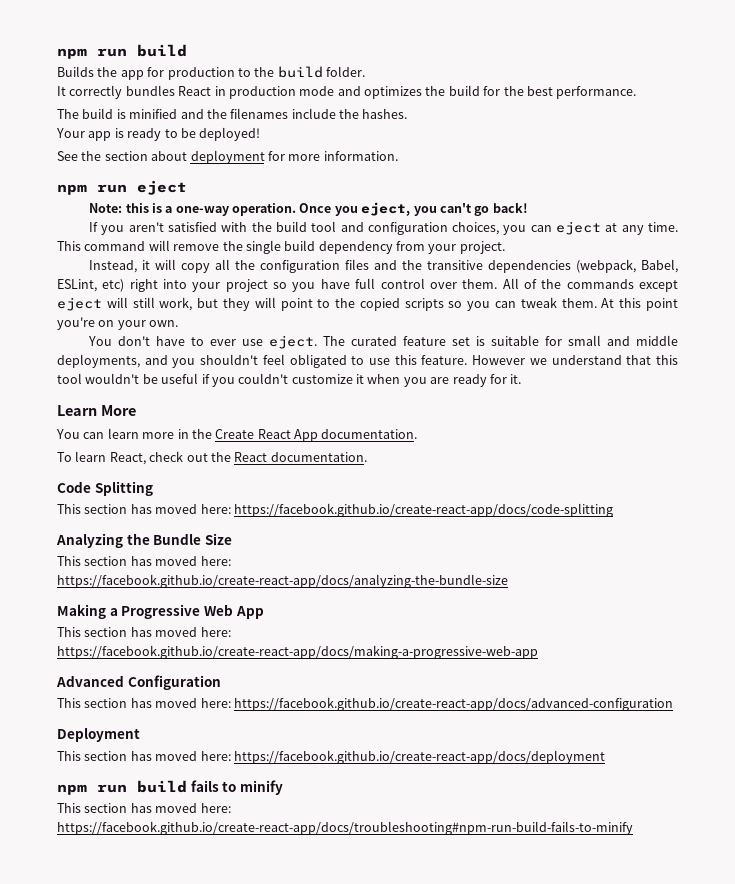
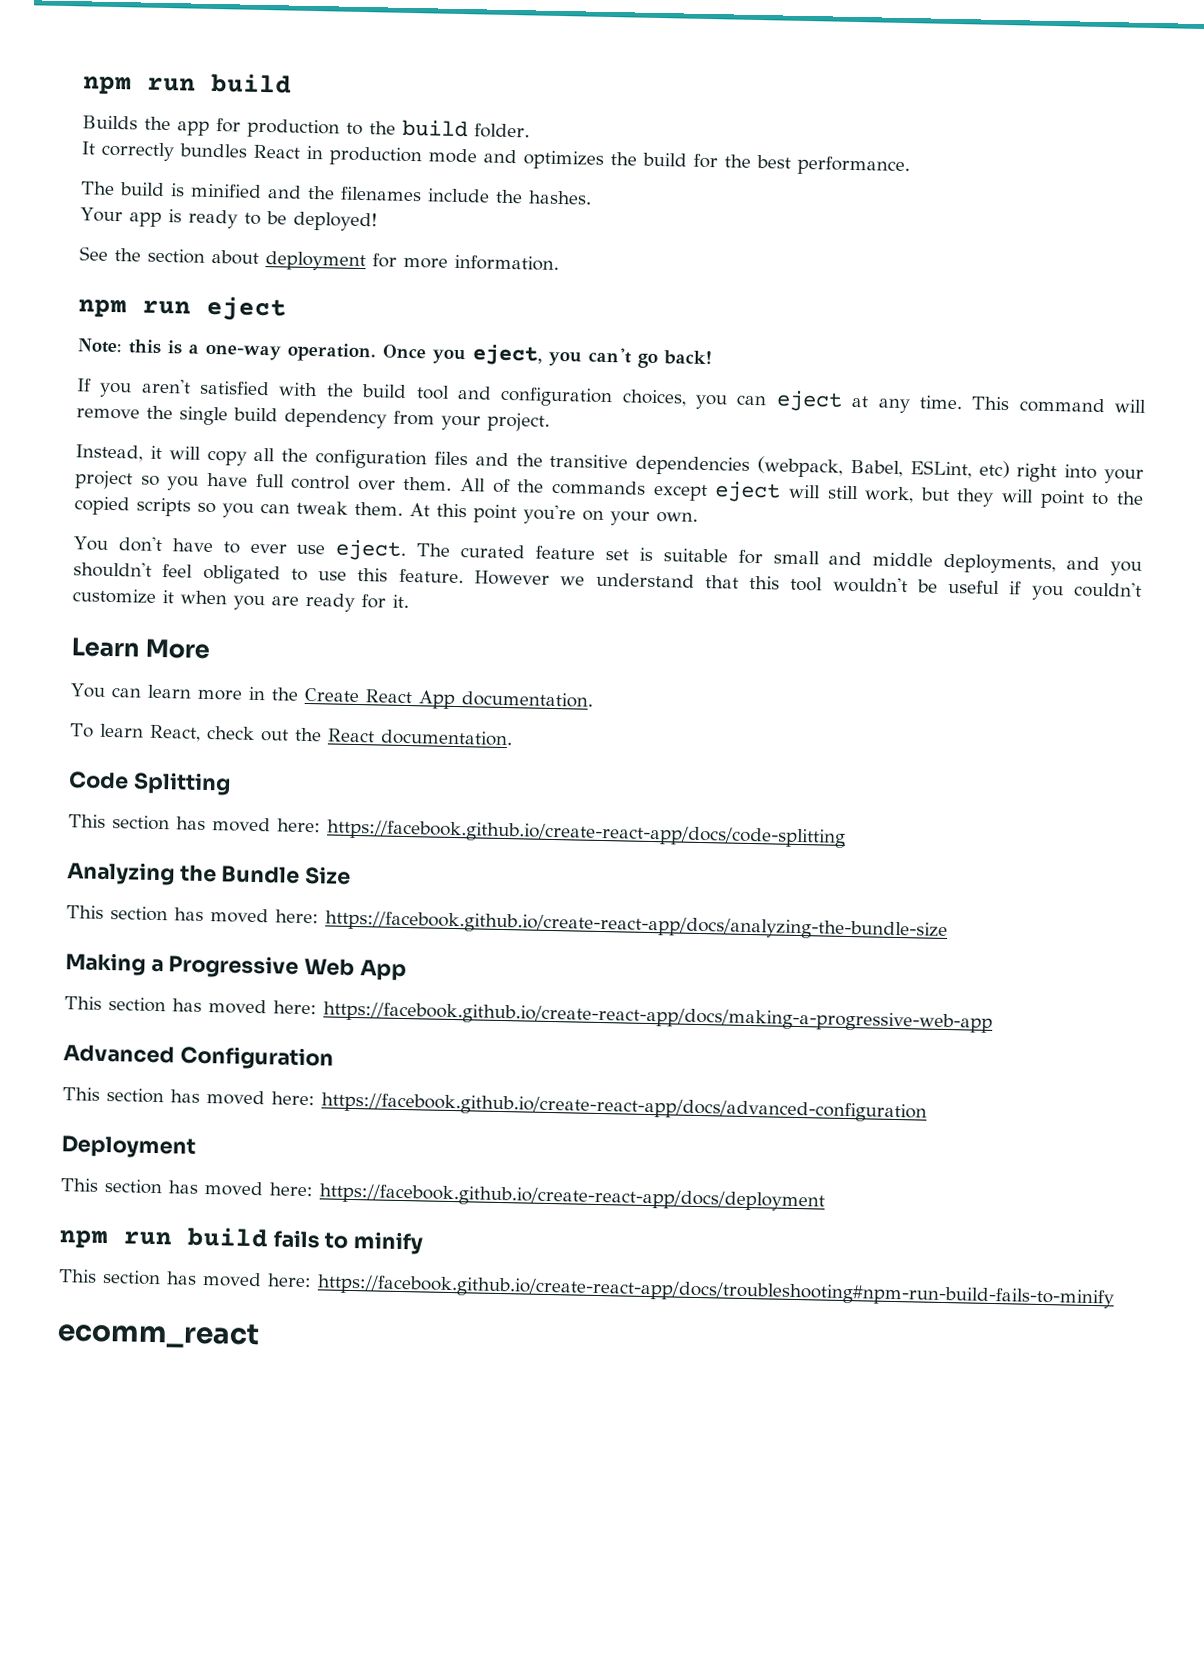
+ ecomm_react

